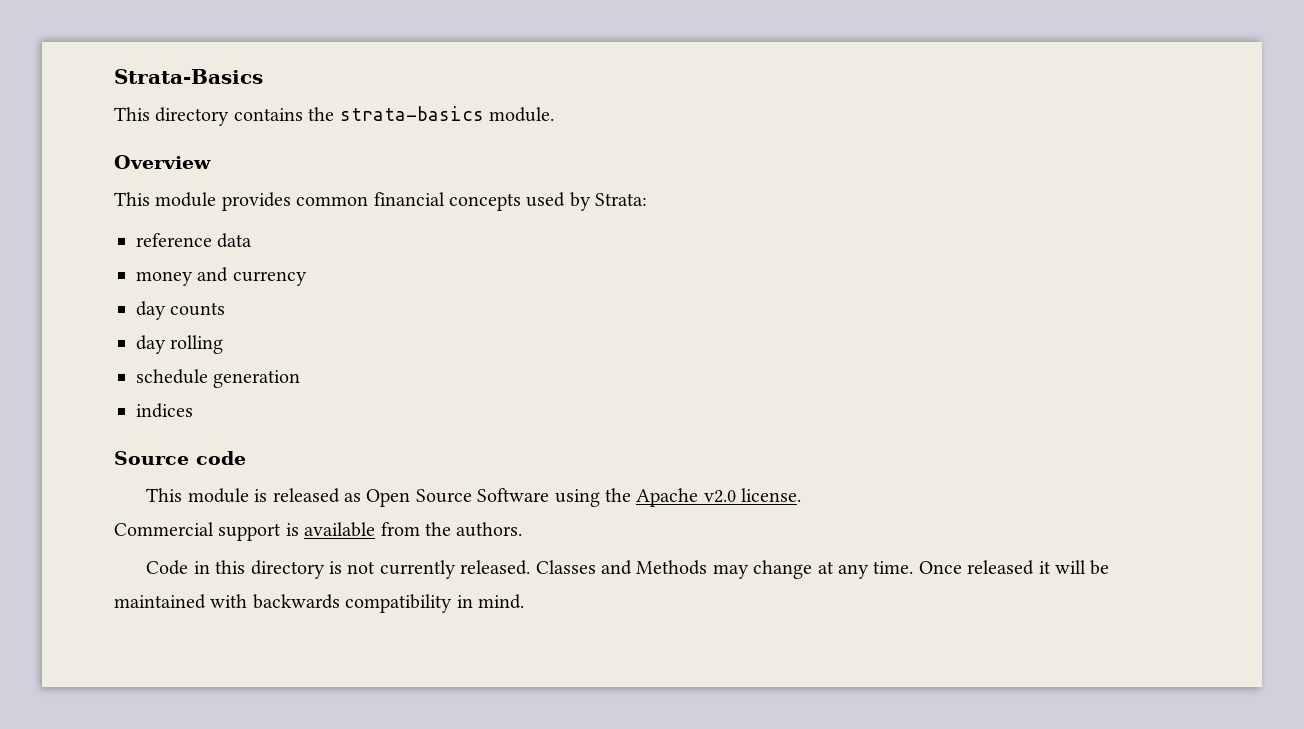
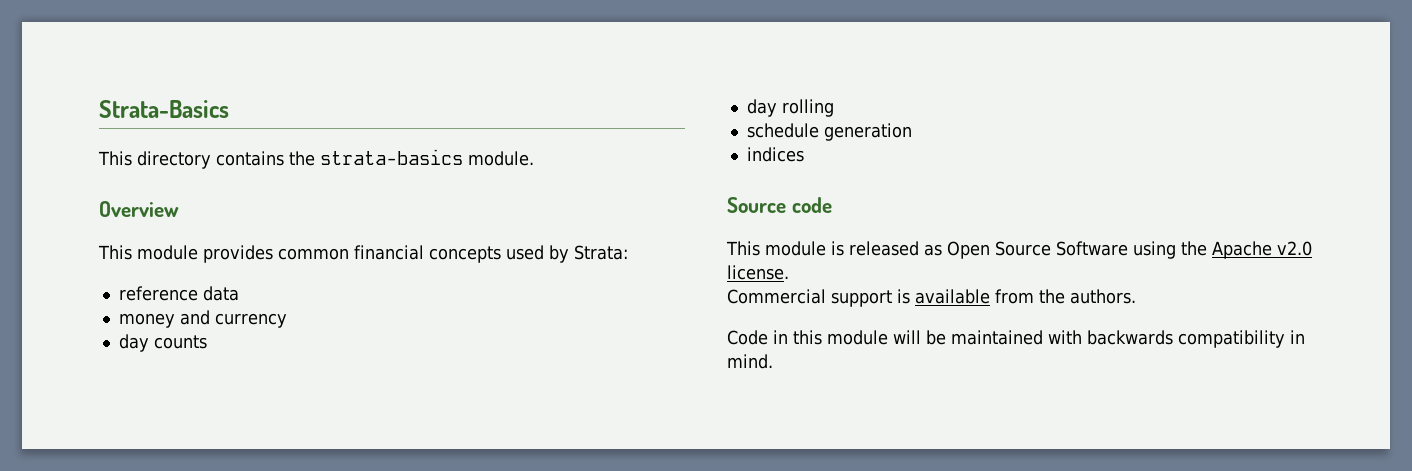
- Code in this directory is not currently released. Classes and Methods may change at any time. Once released it will be maintained with backwards compatibility in mind.
+ Code in this module will be maintained with backwards compatibility in mind.

